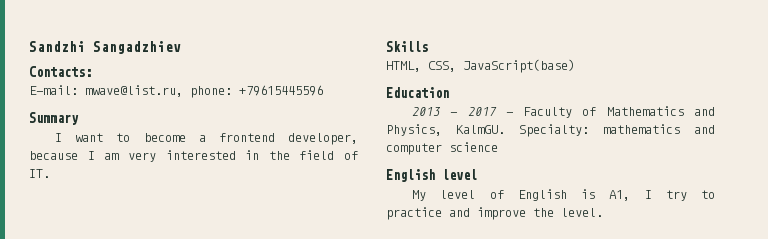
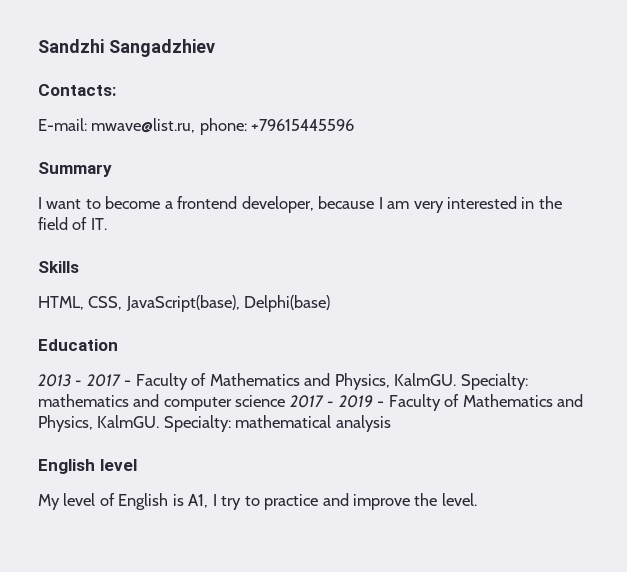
- HTML, CSS, JavaScript(base)
+ HTML, CSS, JavaScript(base), Delphi(base)
- Specialty: mathematics and computer science
+ Specialty: mathematics and computer science 2017 - 2019 - Faculty of Mathematics and Physics, KalmGU. Specialty: mathematical analysis

